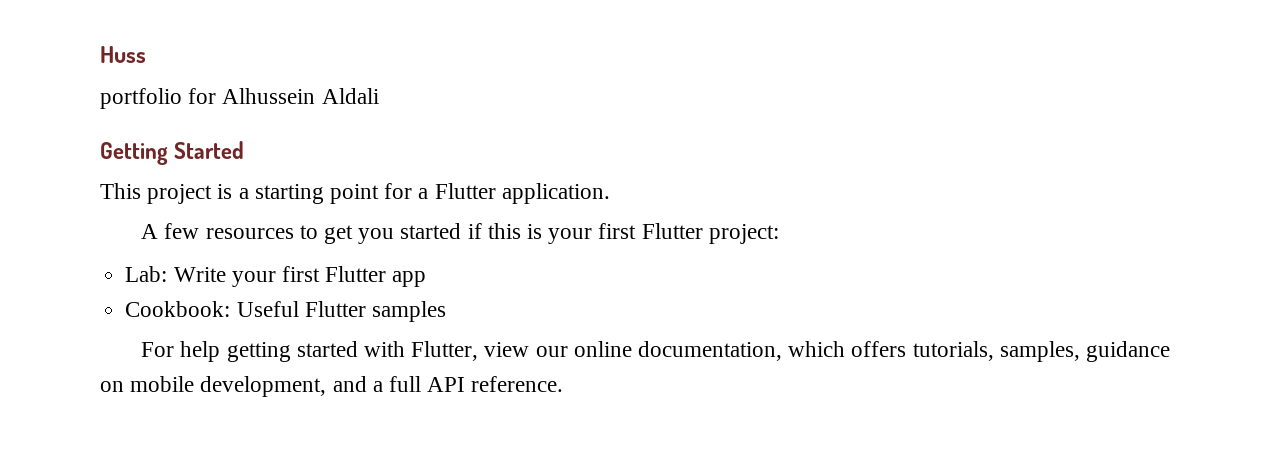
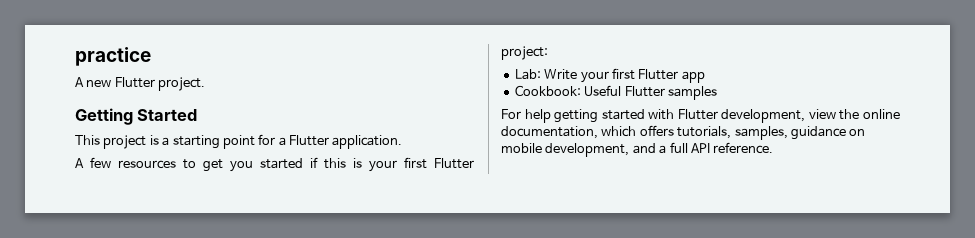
- Huss
- portfolio for Alhussein Aldali
+ practice
+ A new Flutter project.
- For help getting started with Flutter, view our online documentation, which offers tutorials, samples, guidance on mobile development, and a full API reference.
+ For help getting started with Flutter development, view the online documentation, which offers tutorials, samples, guidance on mobile development, and a full API reference.

